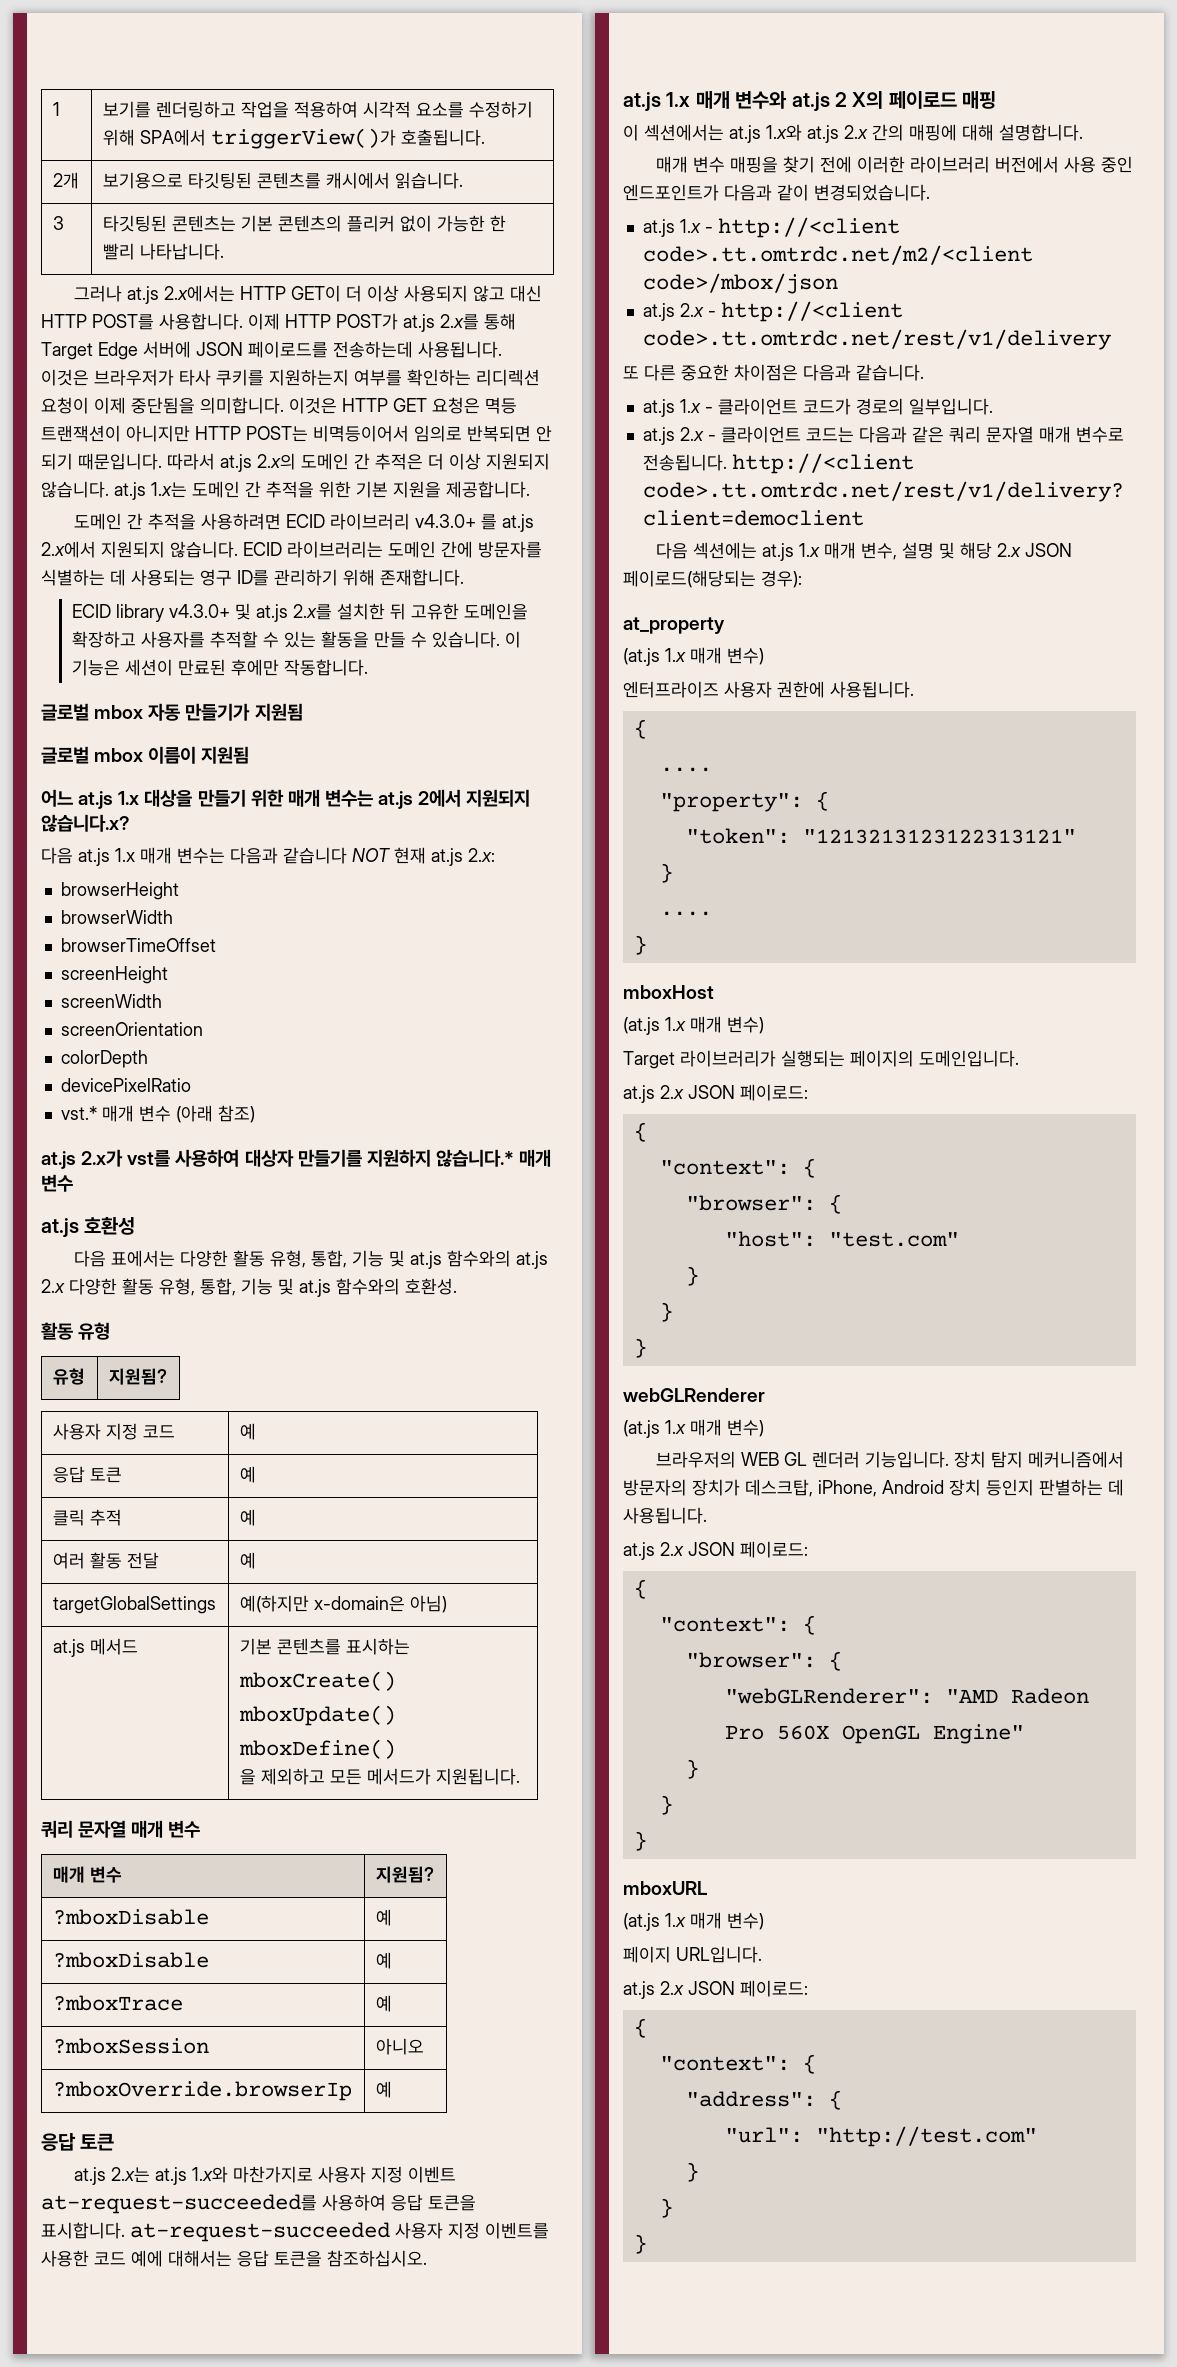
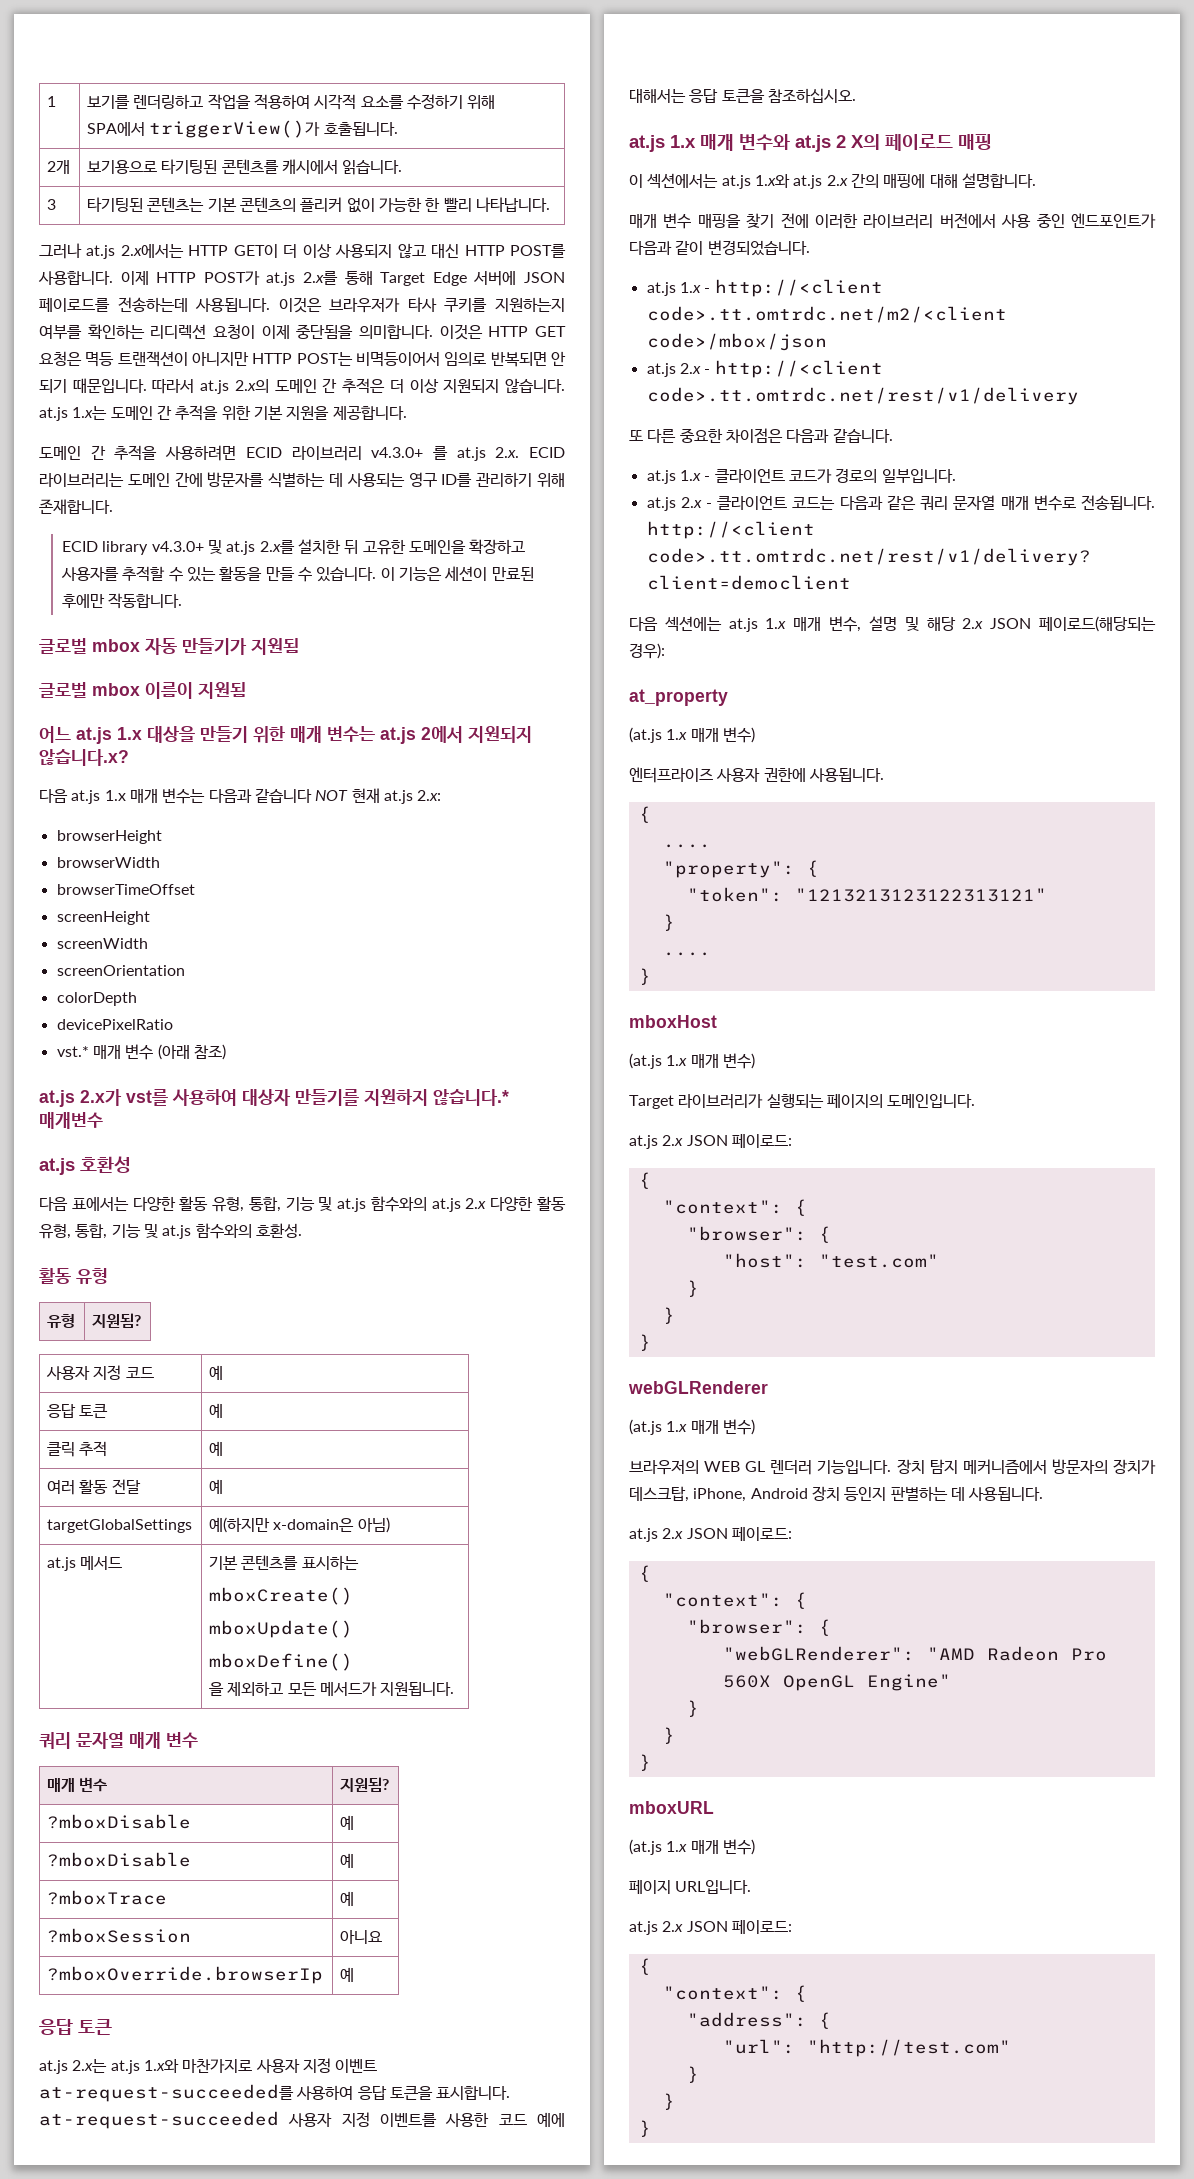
- 2개 | 보기용으로 타깃팅된 콘텐츠를 캐시에서 읽습니다.
+ 2개 | 보기용으로 타기팅된 콘텐츠를 캐시에서 읽습니다.
- 3 | 타깃팅된 콘텐츠는 기본 콘텐츠의 플리커 없이 가능한 한 빨리 나타납니다.
+ 3 | 타기팅된 콘텐츠는 기본 콘텐츠의 플리커 없이 가능한 한 빨리 나타납니다.
- 도메인 간 추적을 사용하려면 ECID 라이브러리 v4.3.0+ 를 at.js 2.x에서 지원되지 않습니다. ECID 라이브러리는 도메인 간에 방문자를 식별하는 데 사용되는 영구 ID를 관리하기 위해 존재합니다.
+ 도메인 간 추적을 사용하려면 ECID 라이브러리 v4.3.0+ 를 at.js 2.x. ECID 라이브러리는 도메인 간에 방문자를 식별하는 데 사용되는 영구 ID를 관리하기 위해 존재합니다.
- at.js 2.x가 vst를 사용하여 대상자 만들기를 지원하지 않습니다.* 매개 변수
+ at.js 2.x가 vst를 사용하여 대상자 만들기를 지원하지 않습니다.* 매개변수
- ?mboxSession | 아니오
+ ?mboxSession | 아니요

